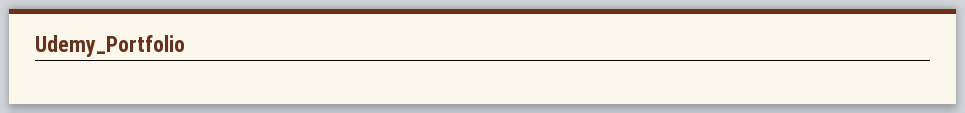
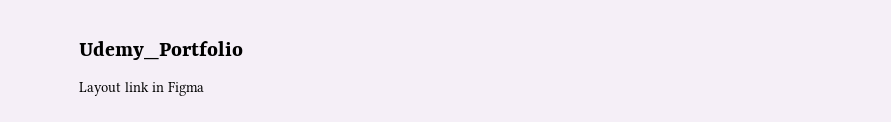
+ Layout link in Figma

